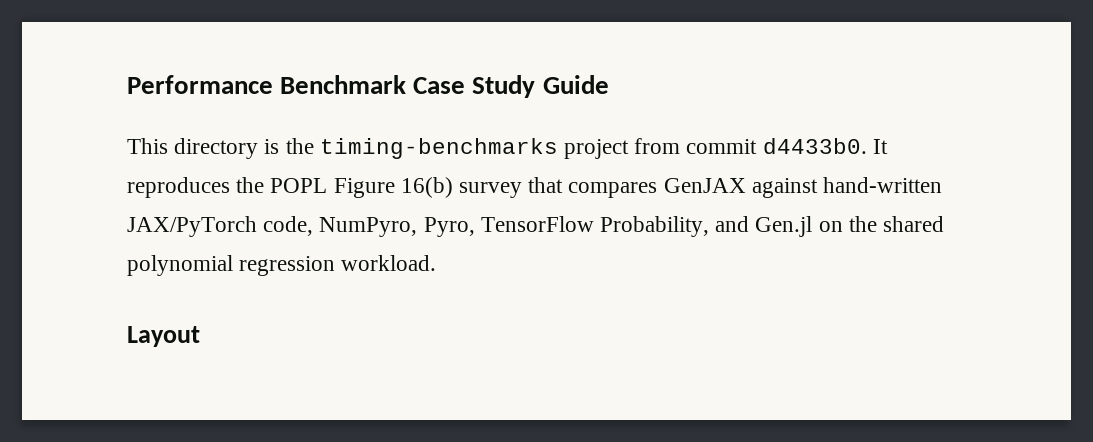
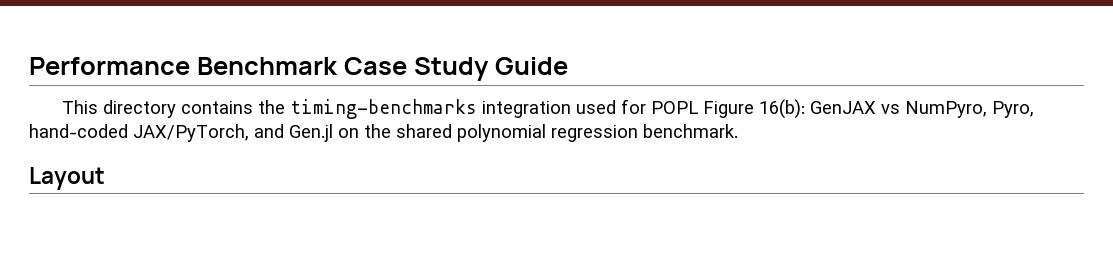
- This directory is the timing-benchmarks project from commit d4433b0. It reproduces the POPL Figure 16(b) survey that compares GenJAX against hand-written JAX/PyTorch code, NumPyro, Pyro, TensorFlow Probability, and Gen.jl on the shared polynomial regression workload.
+ This directory contains the timing-benchmarks integration used for POPL Figure 16(b): GenJAX vs NumPyro, Pyro, hand-coded JAX/PyTorch, and Gen.jl on the shared polynomial regression benchmark.

